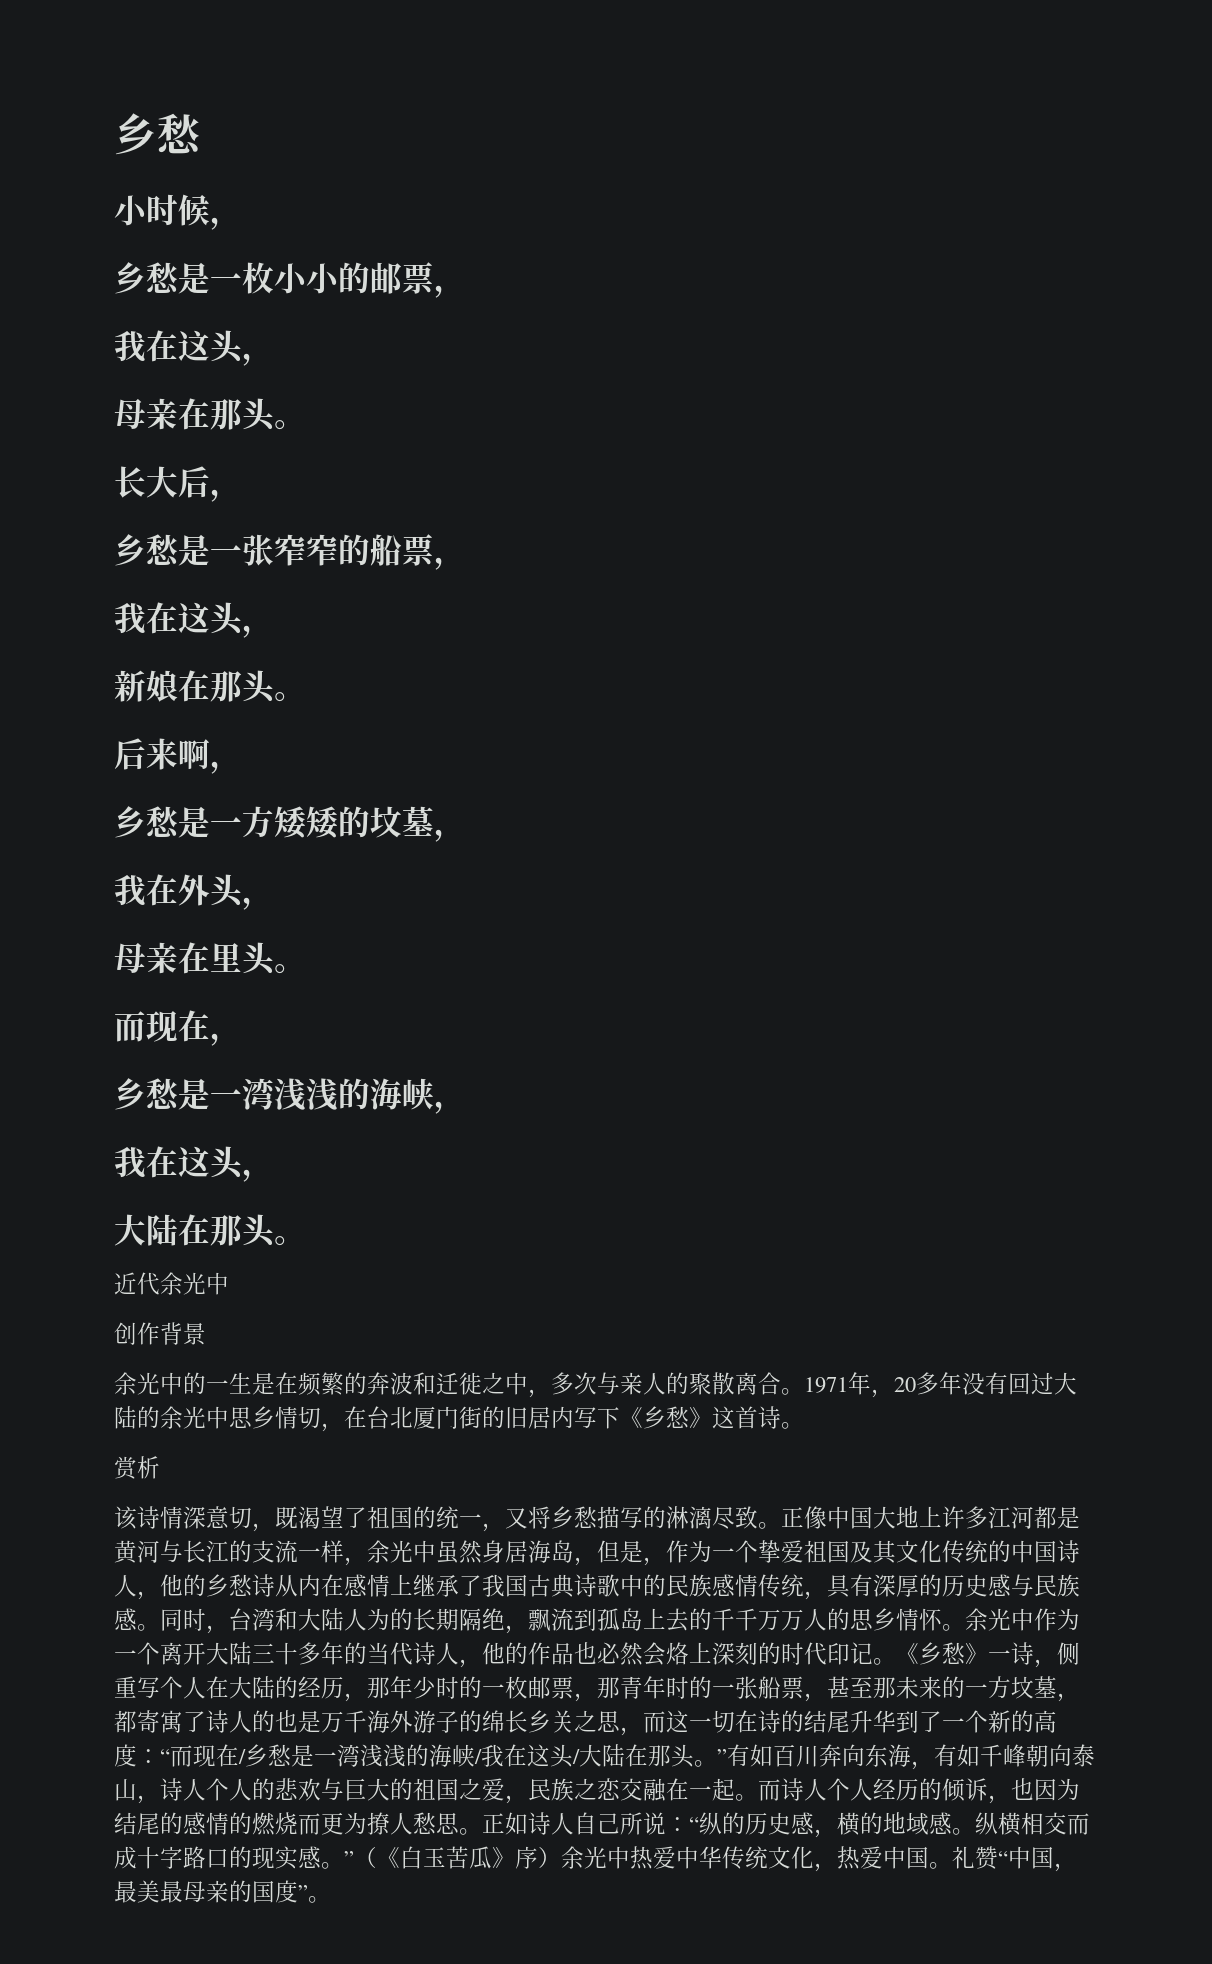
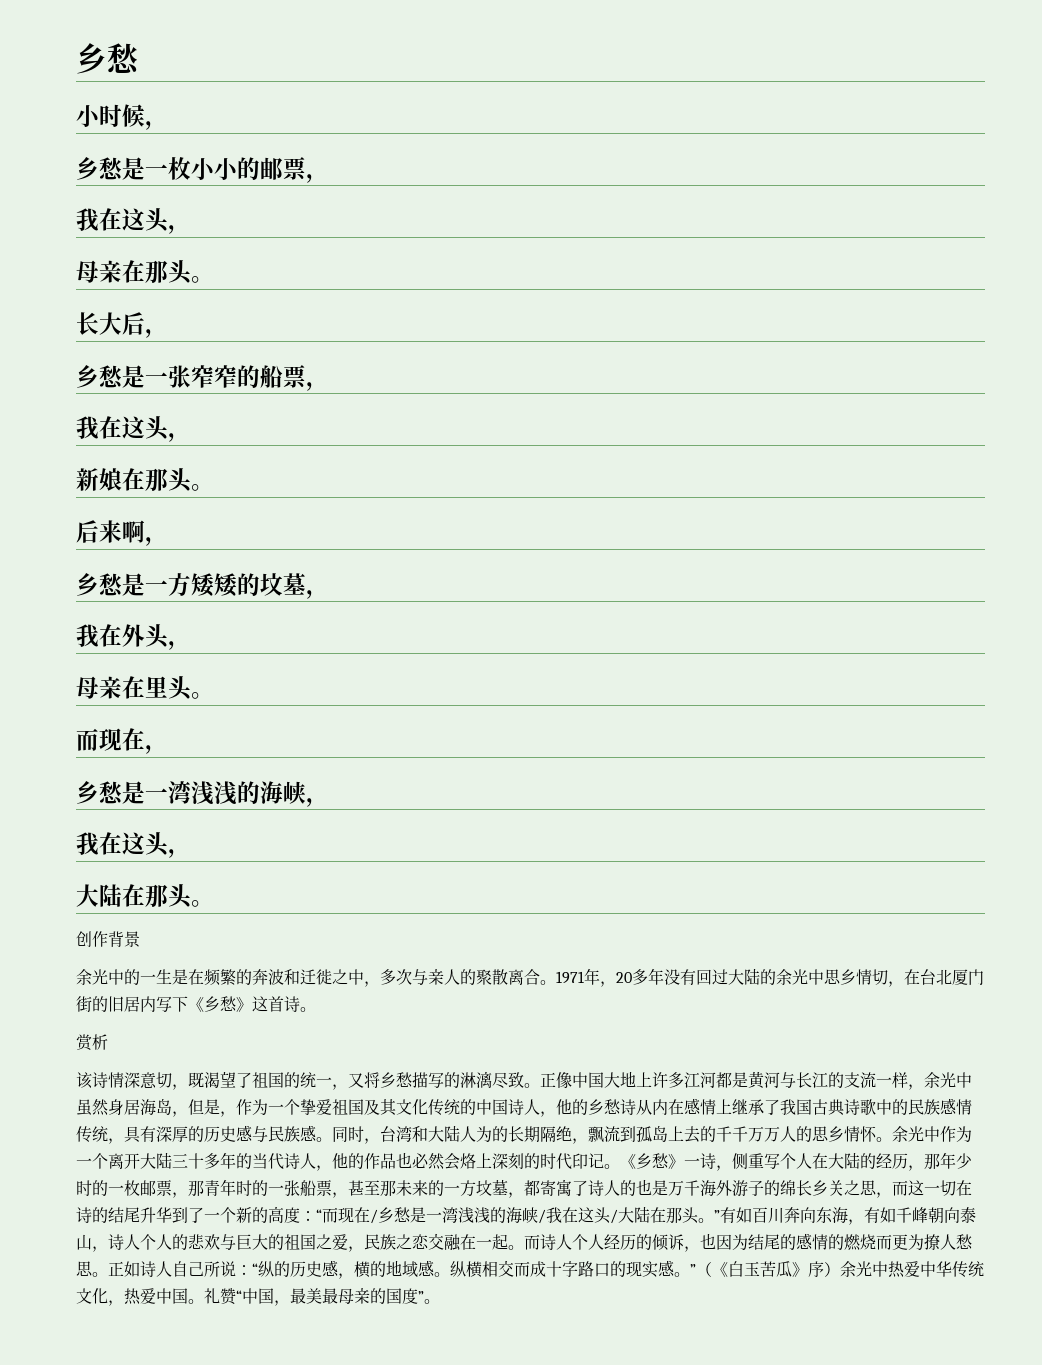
- 近代余光中

